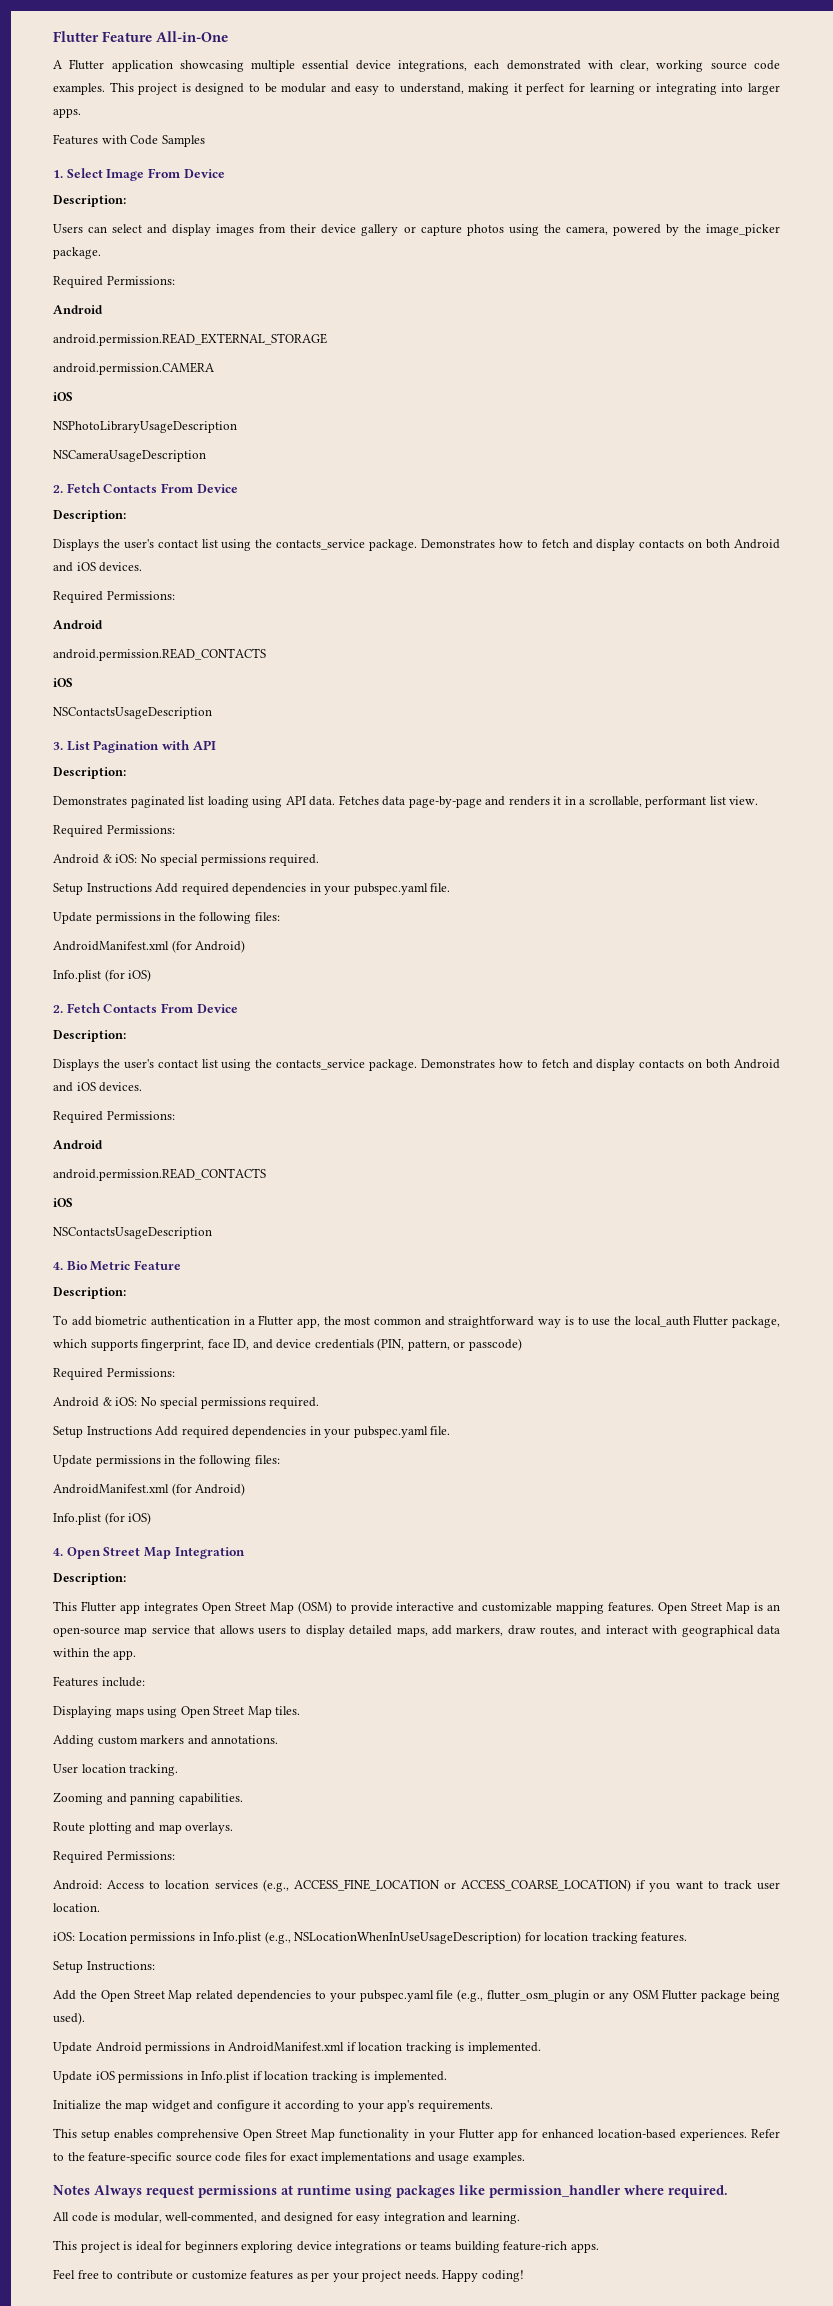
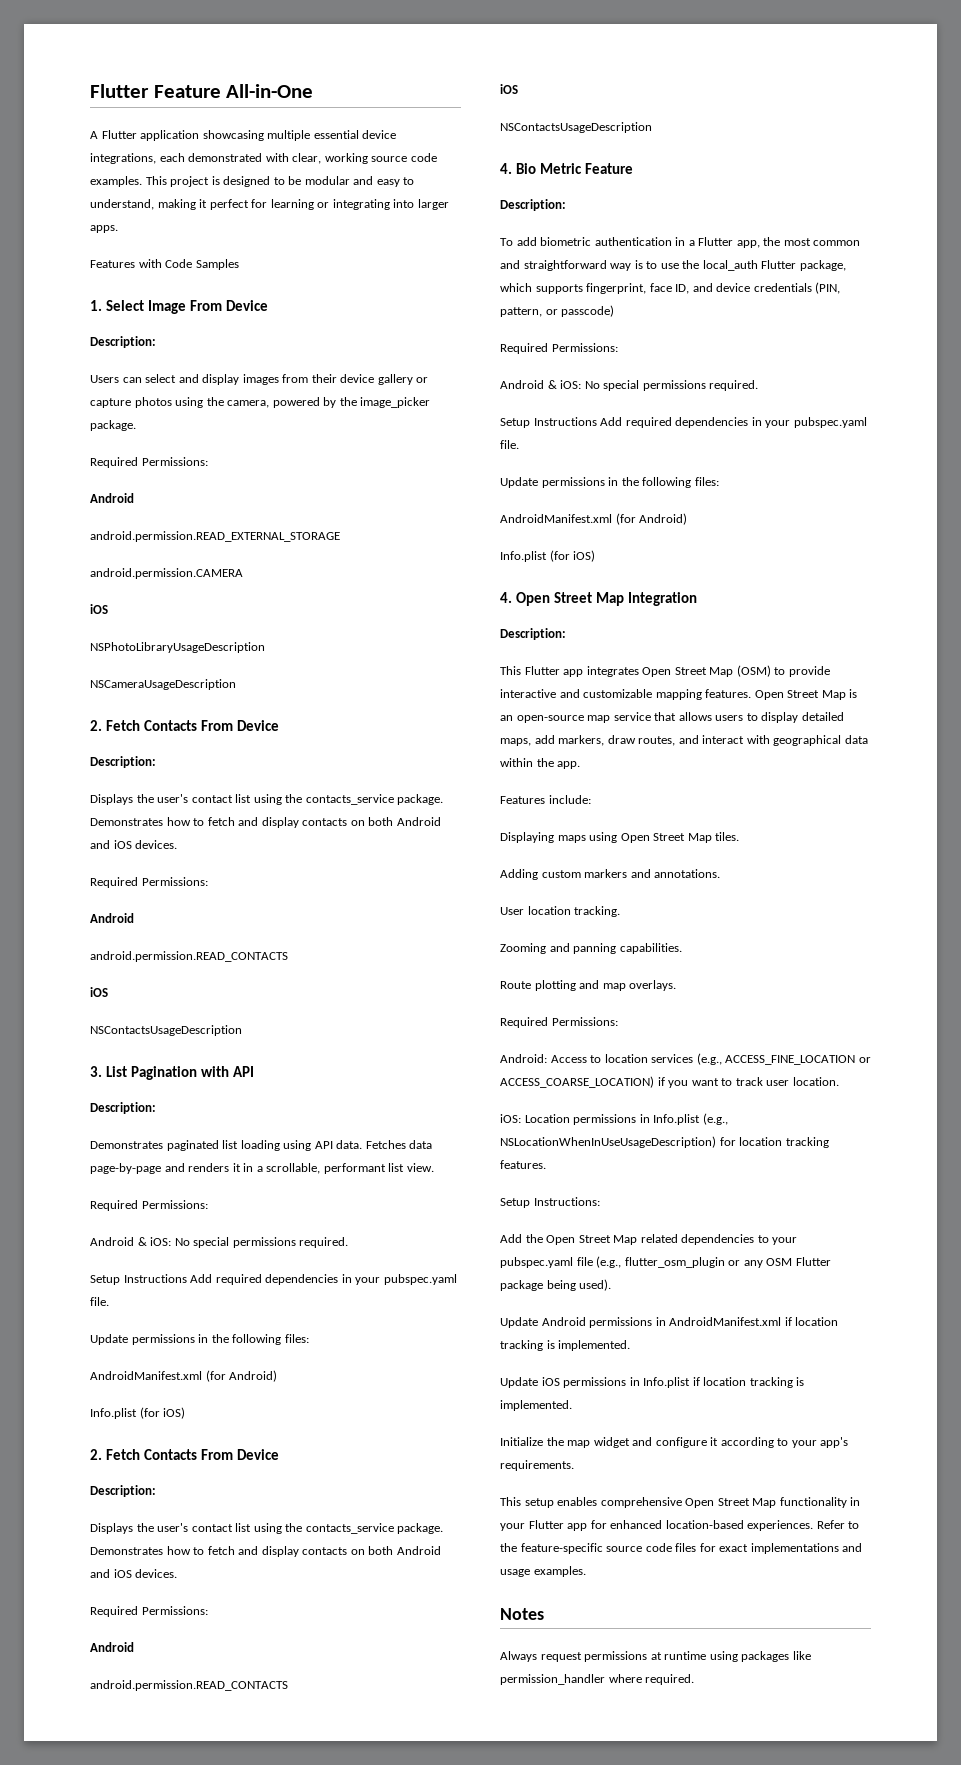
- Notes Always request permissions at runtime using packages like permission_handler where required.
+ Notes
+ Always request permissions at runtime using packages like permission_handler where required.
- All code is modular, well-commented, and designed for easy integration and learning.
- This project is ideal for beginners exploring device integrations or teams building feature-rich apps.
- Feel free to contribute or customize features as per your project needs. Happy coding!

